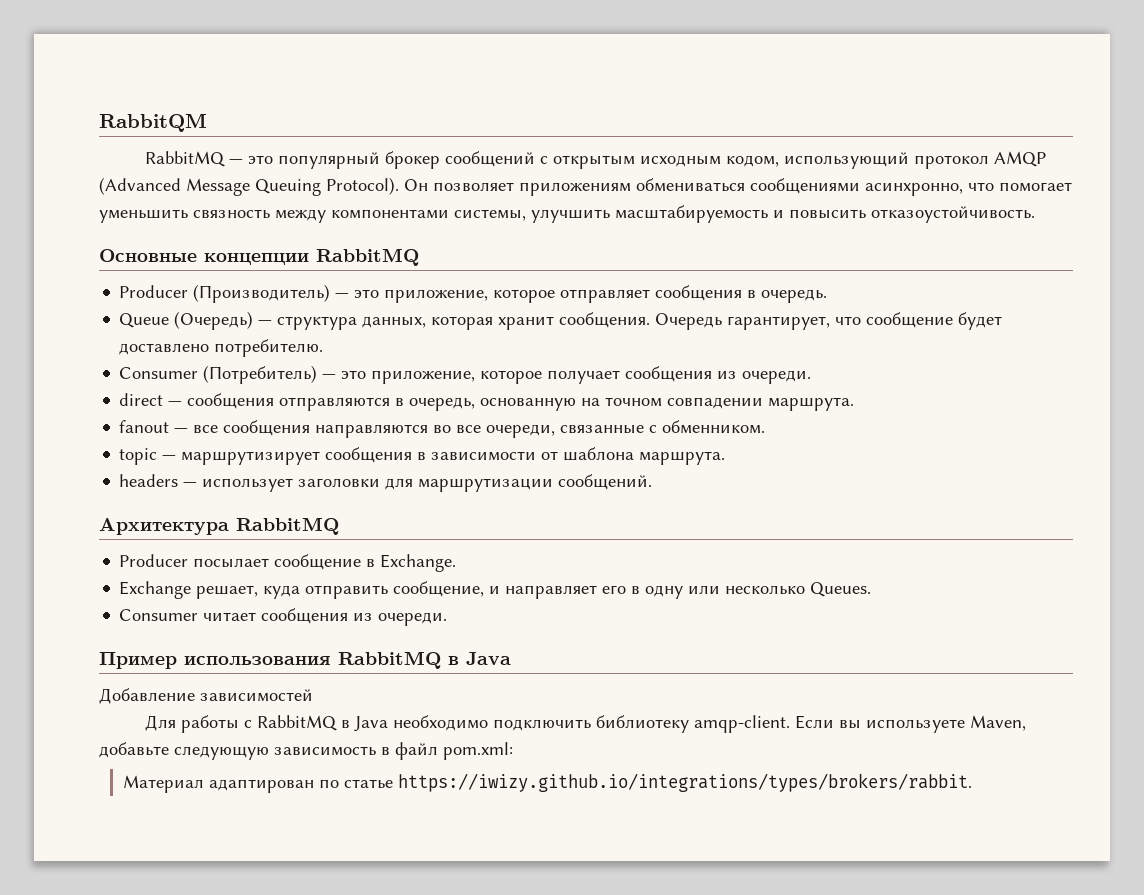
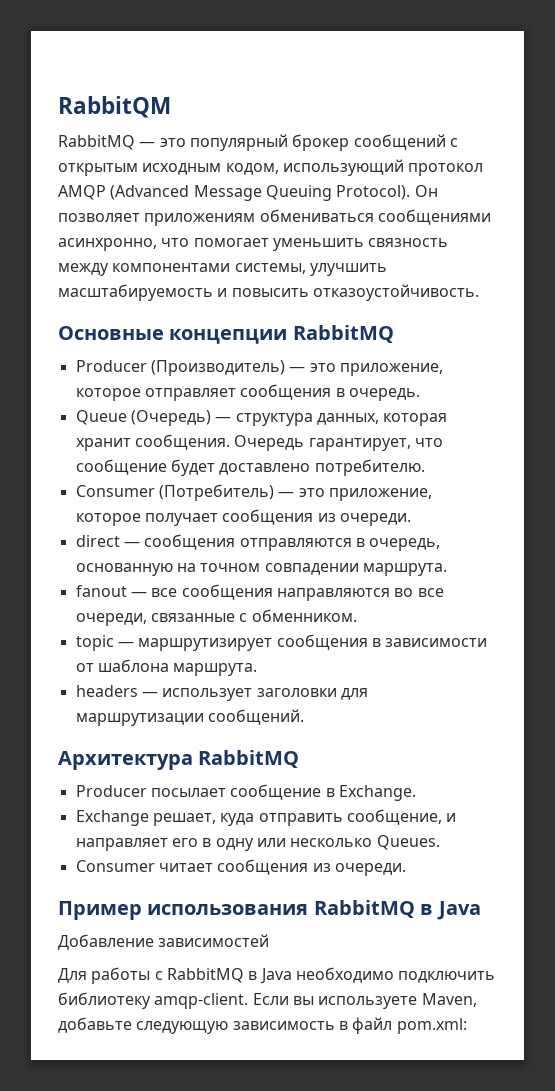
- Материал адаптирован по статье https://iwizy.github.io/integrations/types/brokers/rabbit.

